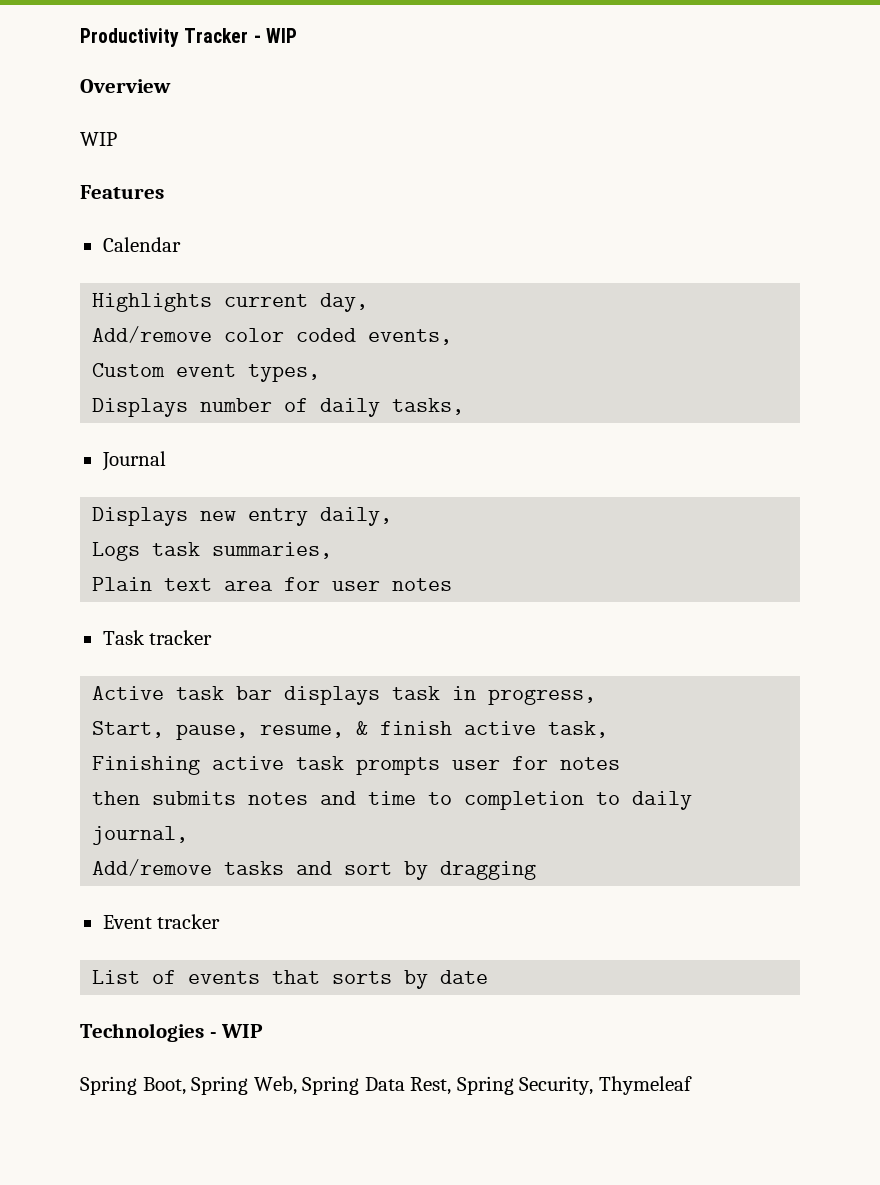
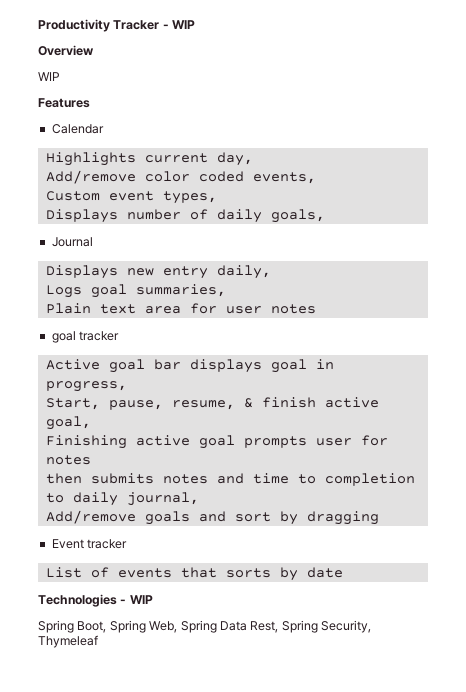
- Displays number of daily tasks,
+ Displays number of daily goals,
- Logs task summaries,
+ Logs goal summaries,
- Task tracker
+ goal tracker
- Active task bar displays task in progress,
+ Active goal bar displays goal in progress,
- Start, pause, resume, & finish active task,
+ Start, pause, resume, & finish active goal,
- Finishing active task prompts user for notes
+ Finishing active goal prompts user for notes
- Add/remove tasks and sort by dragging
+ Add/remove goals and sort by dragging

